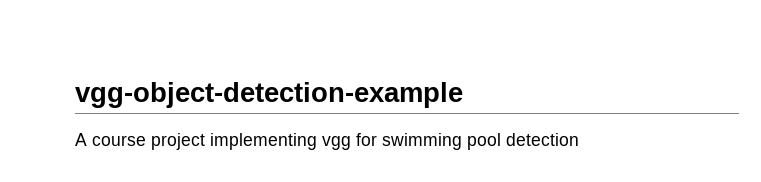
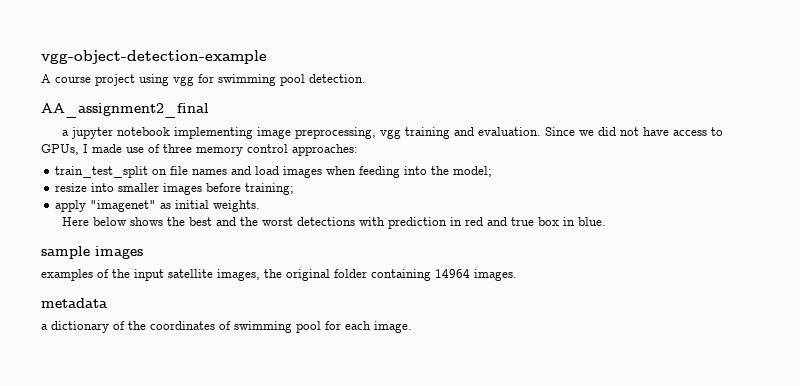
- A course project implementing vgg for swimming pool detection
+ A course project using vgg for swimming pool detection.
+ AA_assignment2_final
+ a jupyter notebook implementing image preprocessing, vgg training and evaluation. Since we did not have access to GPUs, I made use of three memory control approaches:
+ train_test_split on file names and load images when feeding into the model;
+ resize into smaller images before training;
+ apply "imagenet" as initial weights.
+ Here below shows the best and the worst detections with prediction in red and true box in blue.
+ sample images
+ examples of the input satellite images, the original folder containing 14964 images.
+ metadata
+ a dictionary of the coordinates of swimming pool for each image.

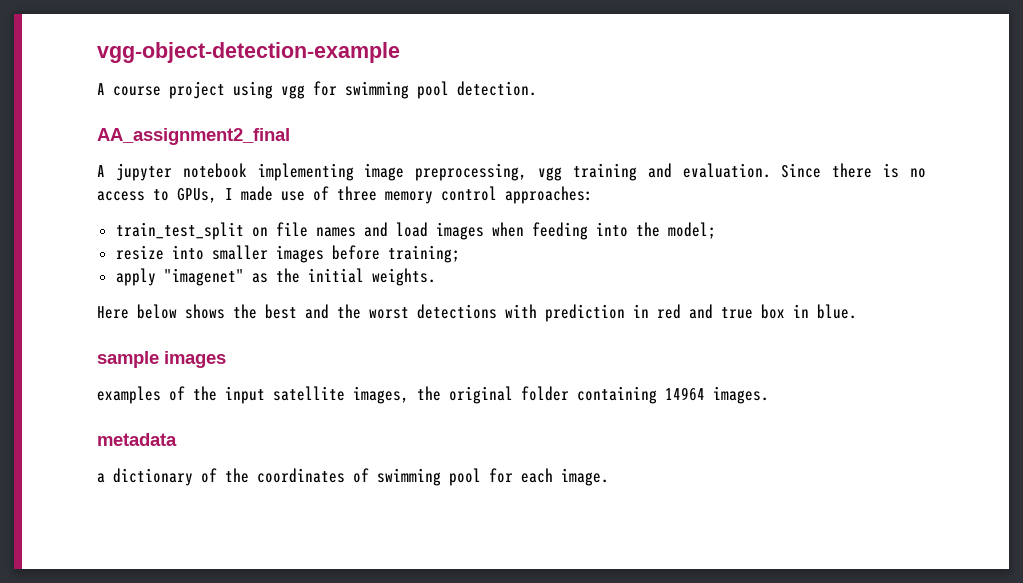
- a jupyter notebook implementing image preprocessing, vgg training and evaluation.
+ A jupyter notebook implementing image preprocessing, vgg training and evaluation.
- Since we did not have access to GPUs, I made use of three memory control approaches:
+ Since there is no access to GPUs, I made use of three memory control approaches:
- apply "imagenet" as initial weights.
+ apply "imagenet" as the initial weights.

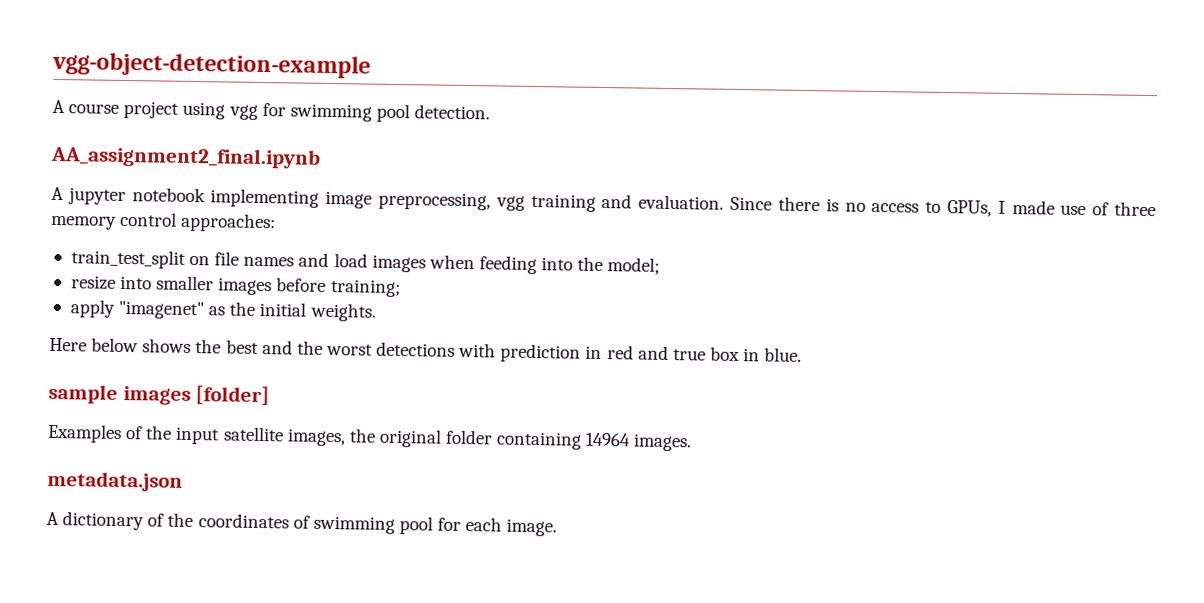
- AA_assignment2_final
+ AA_assignment2_final.ipynb
- sample images
- examples of the input satellite images, the original folder containing 14964 images.
+ sample images [folder]
+ Examples of the input satellite images, the original folder containing 14964 images.
- metadata
- a dictionary of the coordinates of swimming pool for each image.
+ metadata.json
+ A dictionary of the coordinates of swimming pool for each image.

